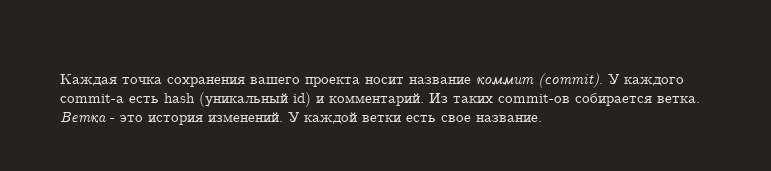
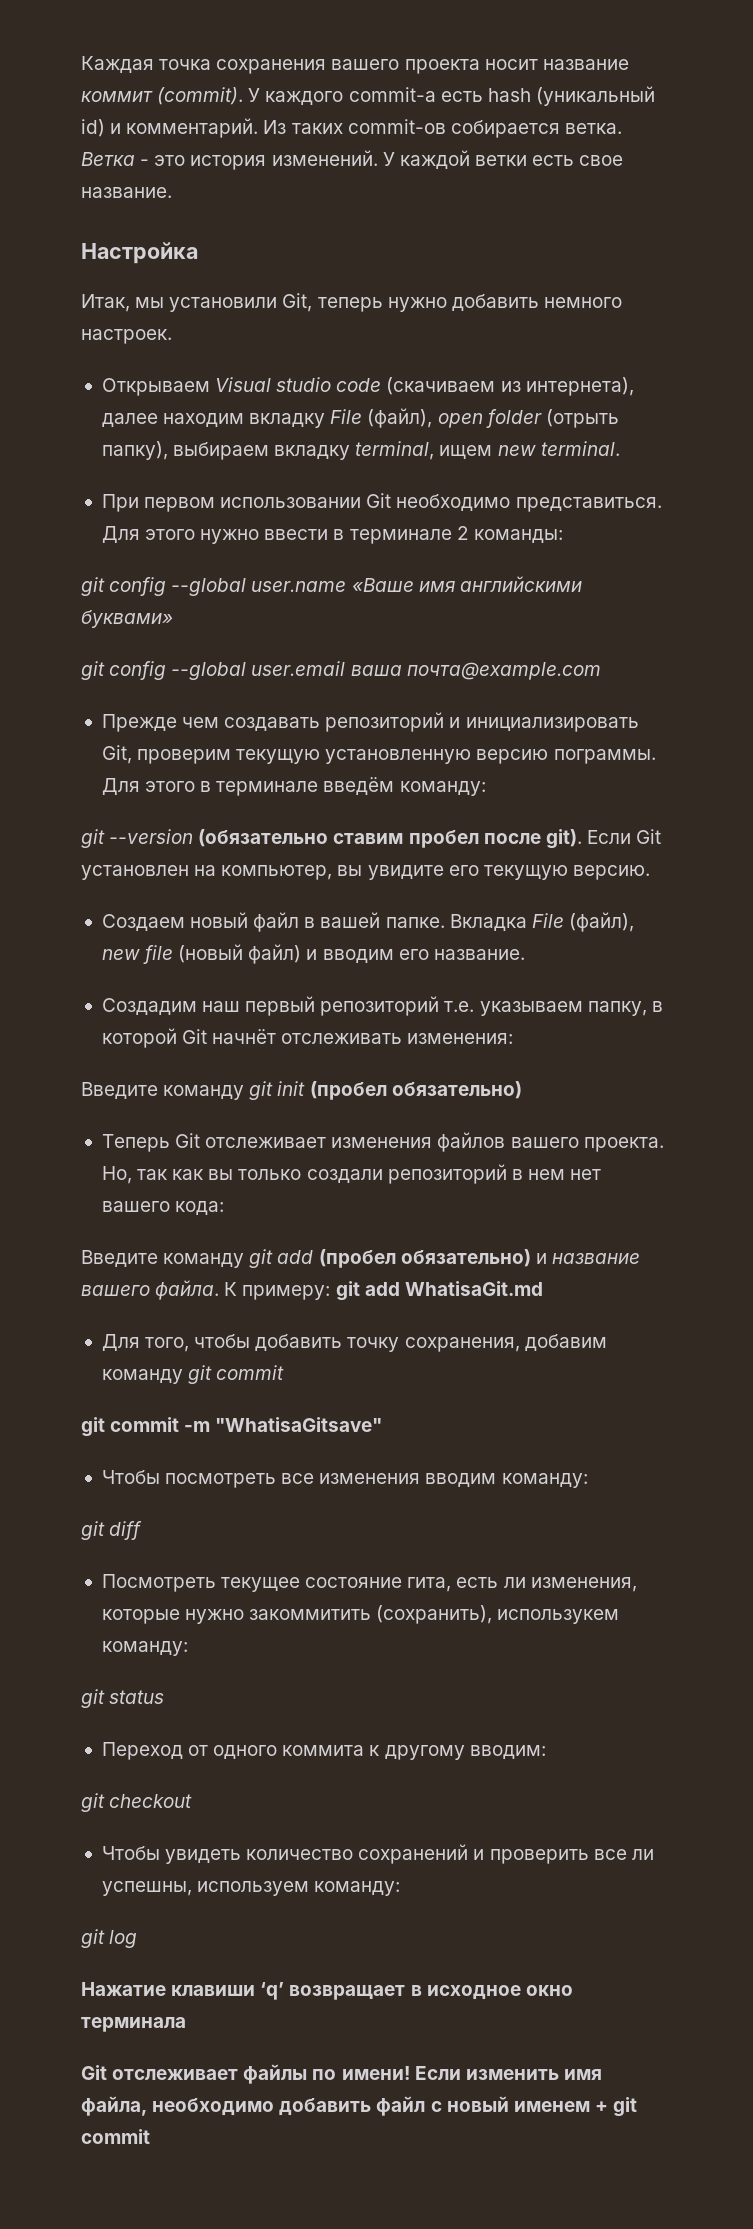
+ Настройка
+ Итак, мы установили Git, теперь нужно добавить немного настроек.
+ Открываем Visual studio code (скачиваем из интернета), далее находим вкладку File (файл), open folder (отрыть папку), выбираем вкладку terminal, ищем new terminal.
+ При первом использовании Git необходимо представиться. Для этого нужно ввести в терминале 2 команды:
+ git config --global user.name «Ваше имя английскими буквами»
+ git config --global user.email ваша почта@example.com
+ Прежде чем создавать репозиторий и инициализировать Git, проверим текущую установленную версию пограммы. Для этого в терминале введём команду:
+ git --version (обязательно ставим пробел после git). Если Git установлен на компьютер, вы увидите его текущую версию.
+ Создаем новый файл в вашей папке. Вкладка File (файл), new file (новый файл) и вводим его название.
+ Создадим наш первый репозиторий т.е. указываем папку, в которой Git начнёт отслеживать изменения:
+ Введите команду git init (пробел обязательно)
+ Теперь Git отслеживает изменения файлов вашего проекта. Но, так как вы только создали репозиторий в нем нет вашего кода:
+ Введите команду git add (пробел обязательно) и название вашего файла. К примеру: git add WhatisaGit.md
+ Для того, чтобы добавить точку сохранения, добавим команду git commit
+ git commit -m "WhatisaGitsave"
+ Чтобы посмотреть все изменения вводим команду:
+ git diff
+ Посмотреть текущее состояние гита, есть ли изменения, которые нужно закоммитить (сохранить), использукем команду:
+ git status
+ Переход от одного коммита к другому вводим:
+ git checkout
+ Чтобы увидеть количество сохранений и проверить все ли успешны, используем команду:
+ git log
+ Нажатие клавиши ‘q’ возвращает в исходное окно терминала
+ Git отслеживает файлы по имени! Если изменить имя файла, необходимо добавить файл с новый именем + git commit

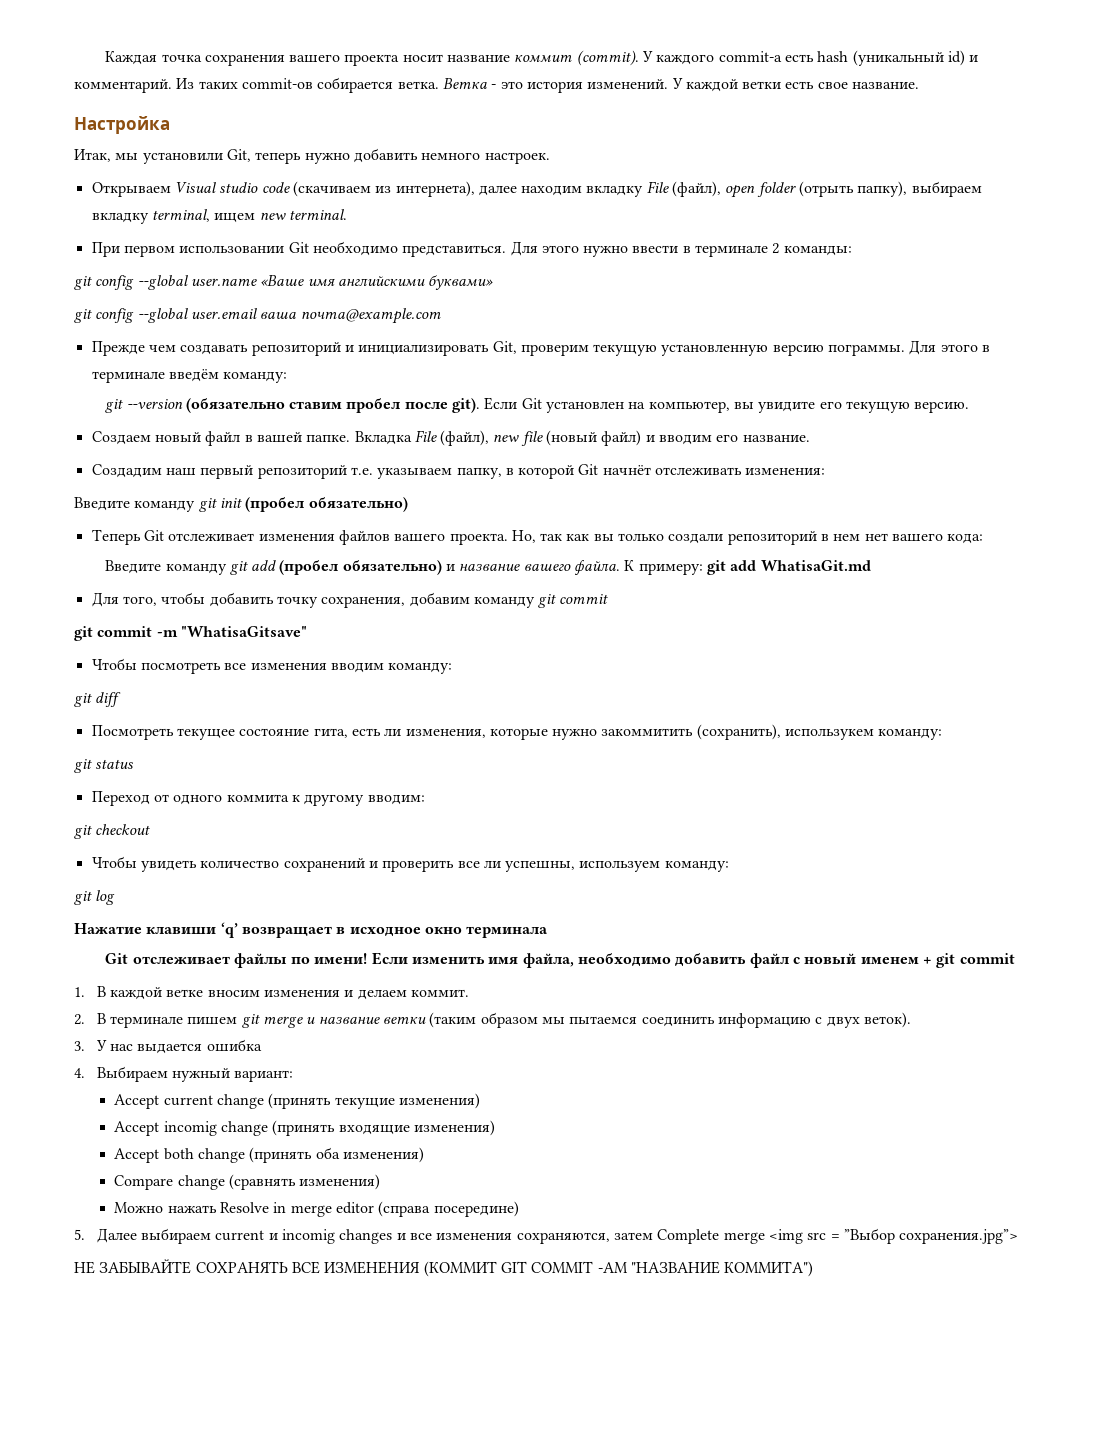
+ 1. В каждой ветке вносим изменения и делаем коммит.
+ 2. В терминале пишем git merge и название ветки (таким образом мы пытаемся соединить информацию с двух веток).
+ 3. У нас выдается ошибка
+ 4. Выбираем нужный вариант:
+ Accept current change (принять текущие изменения)
+ Accept incomig change (принять входящие изменения)
+ Accept both change (принять оба изменения)
+ Compare change (сравнять изменения)
+ Можно нажать Resolve in merge editor (справа посередине)
+ 5. Далее выбираем current и incomig changes и все изменения сохраняются, затем Complete merge <img src = ”Выбор сохранения.jpg”>
+ НЕ ЗАБЫВАЙТЕ СОХРАНЯТЬ ВСЕ ИЗМЕНЕНИЯ (КОММИТ GIT COMMIT -AM "НАЗВАНИЕ КОММИТА")

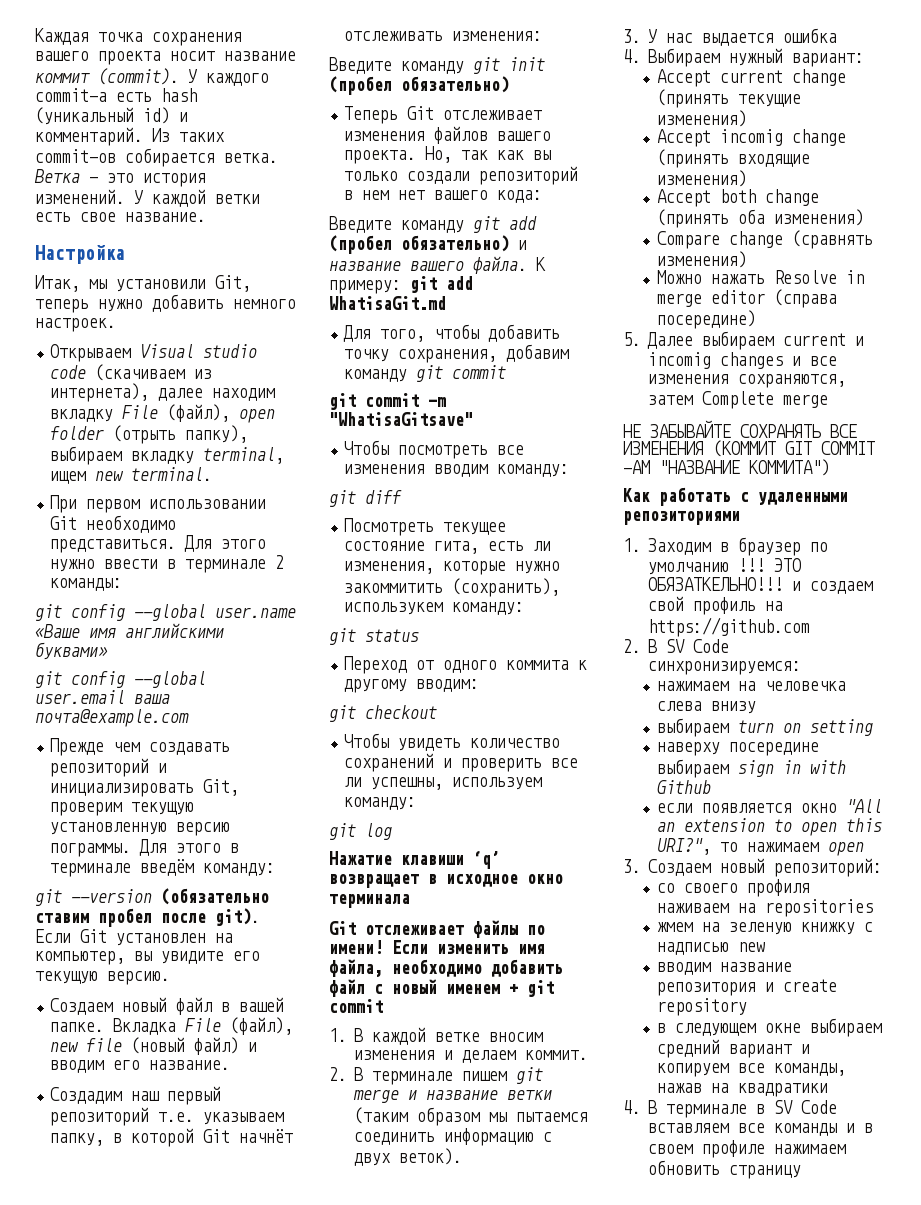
- 5. Далее выбираем current и incomig changes и все изменения сохраняются, затем Complete merge <img src = ”Выбор сохранения.jpg”>
+ 5. Далее выбираем current и incomig changes и все изменения сохраняются, затем Complete merge
+ Как работать с удаленными репозиториями
+ 1. Заходим в браузер по умолчанию !!! ЭТО ОБЯЗАТКЕЛЬНО!!! и создаем свой профиль на https://github.com
+ 2. В SV Code синхронизируемся:
+ нажимаем на человечка слева внизу
+ выбираем turn on setting
+ наверху посередине выбираем sign in with Github
+ если появляется окно "All an extension to open this URI?", то нажимаем open
+ 3. Создаем новый репозиторий:
+ со своего профиля наживаем на repositories
+ жмем на зеленую книжку с надписью new
+ вводим название репозитория и create repository
+ в следующем окне выбираем средний вариант и копируем все команды, нажав на квадратики
+ 4. В терминале в SV Code вставляем все команды и в своем профиле нажимаем обновить страницу

